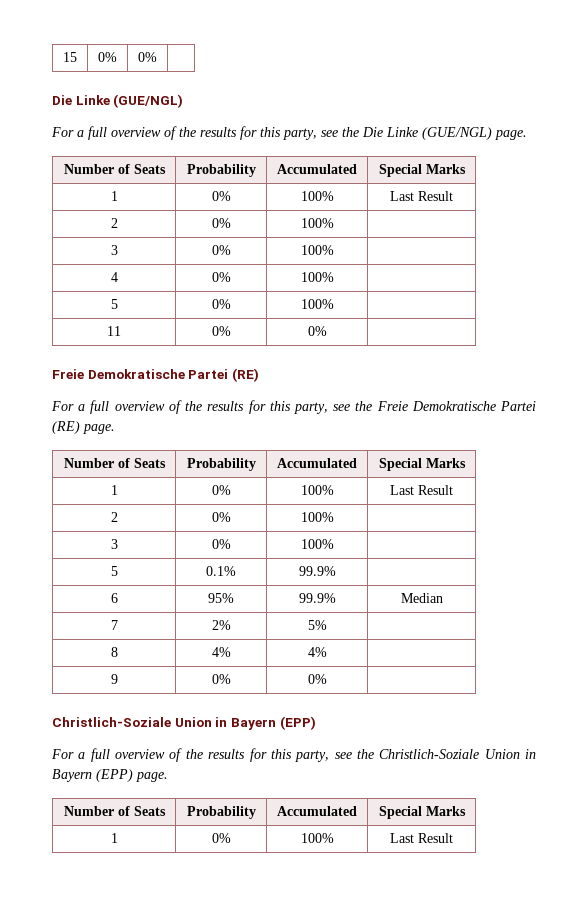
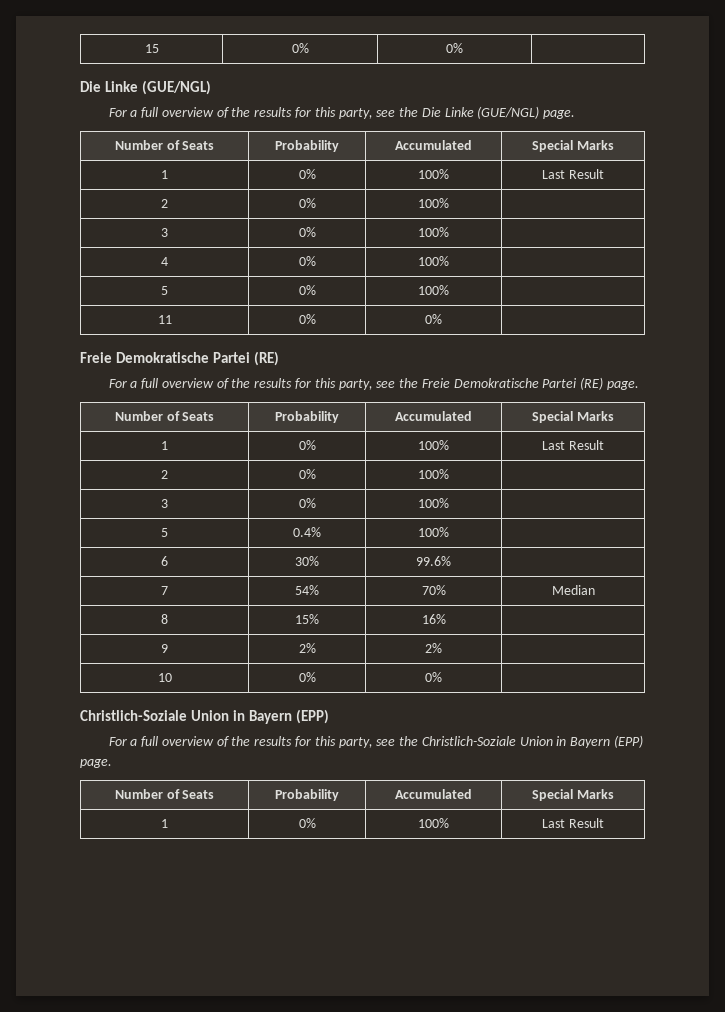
- 5 | 0.1% | 99.9% |
+ 5 | 0.4% | 100% |
- 6 | 95% | 99.9% | Median
- 7 | 2% | 5% |
- 8 | 4% | 4% |
- 9 | 0% | 0% |
+ 6 | 30% | 99.6% |
+ 7 | 54% | 70% | Median
+ 8 | 15% | 16% |
+ 9 | 2% | 2% |
+ 10 | 0% | 0% |

